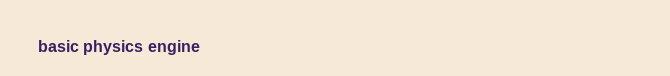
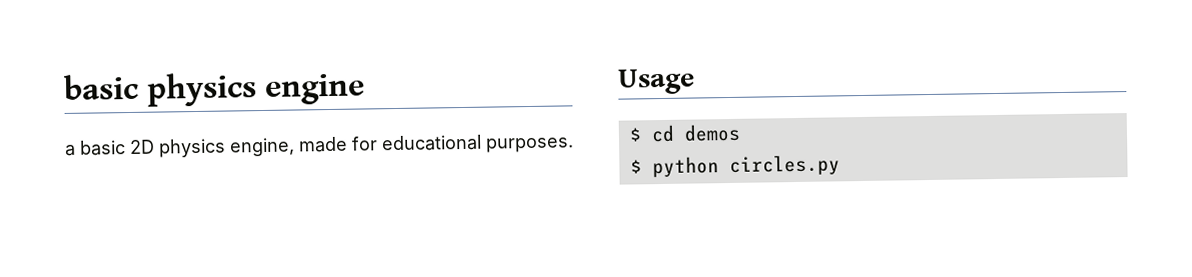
+ a basic 2D physics engine, made for educational purposes.
+ Usage
+ $ cd demos
+ $ python circles.py

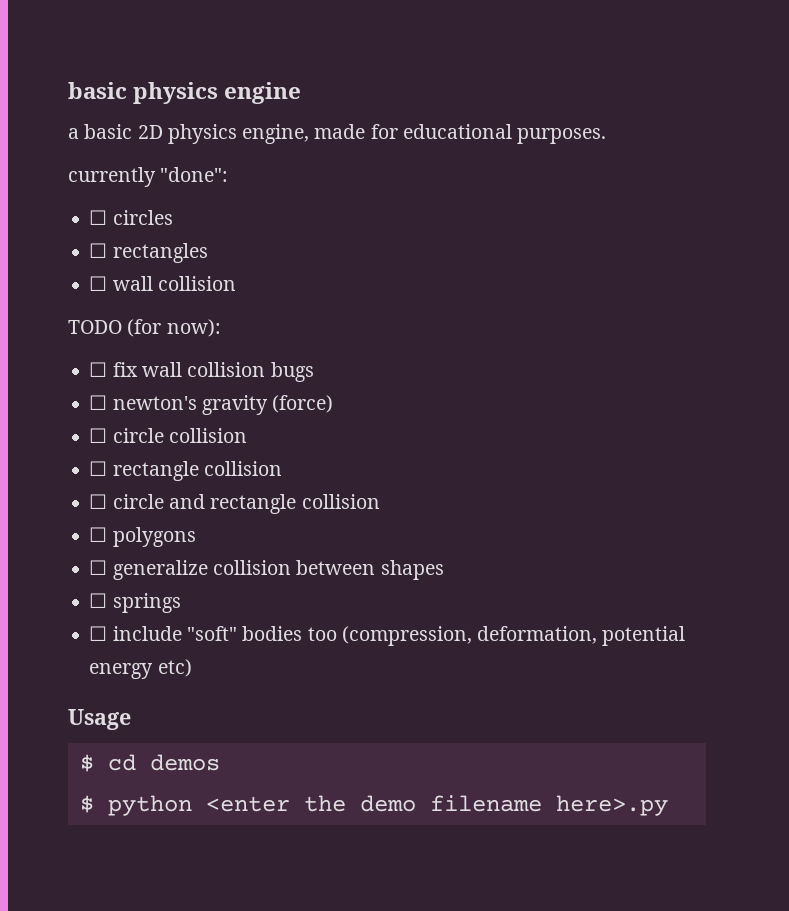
+ currently "done":
+ ☐ circles
+ ☐ rectangles
+ ☐ wall collision
+ TODO (for now):
+ ☐ fix wall collision bugs
+ ☐ newton's gravity (force)
+ ☐ circle collision
+ ☐ rectangle collision
+ ☐ circle and rectangle collision
+ ☐ polygons
+ ☐ generalize collision between shapes
+ ☐ springs
+ ☐ include "soft" bodies too (compression, deformation, potential energy etc)
- $ python circles.py
+ $ python <enter the demo filename here>.py

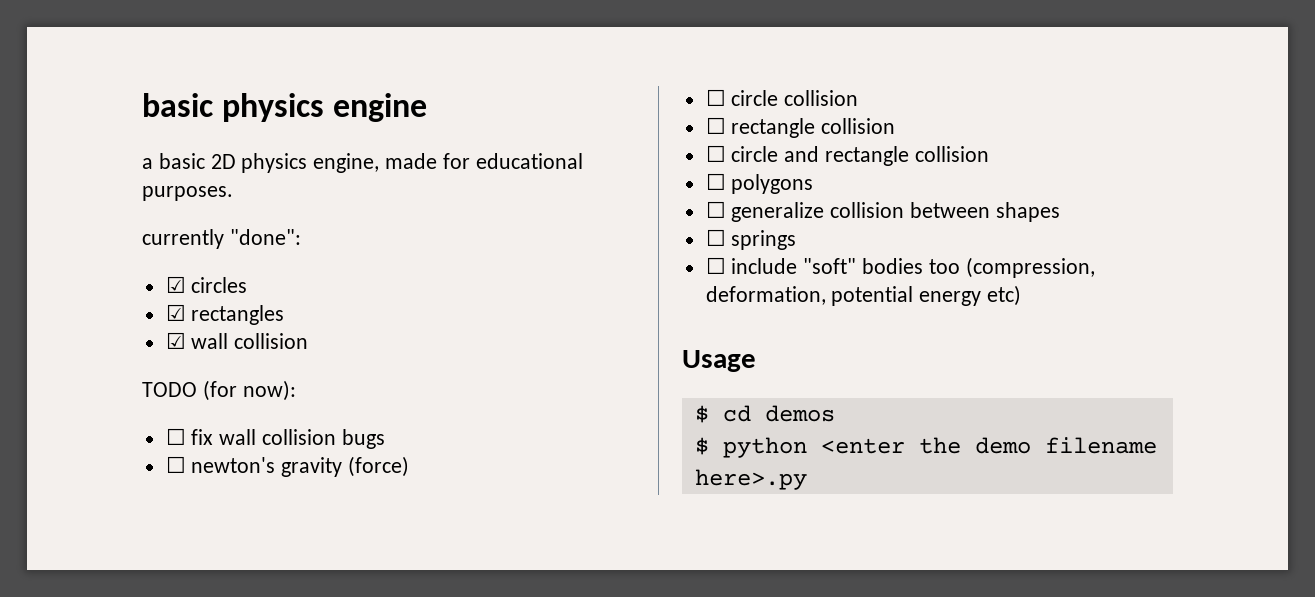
- ☐ circles
+ ☑ circles
- ☐ rectangles
+ ☑ rectangles
- ☐ wall collision
+ ☑ wall collision

